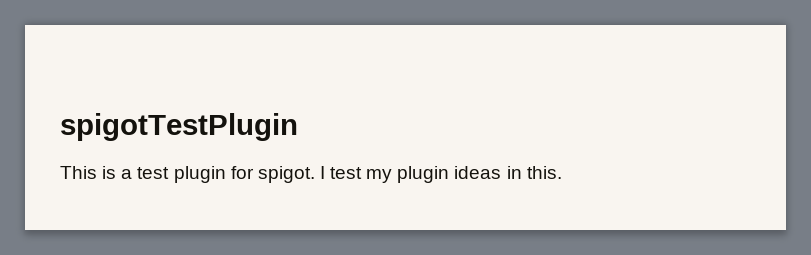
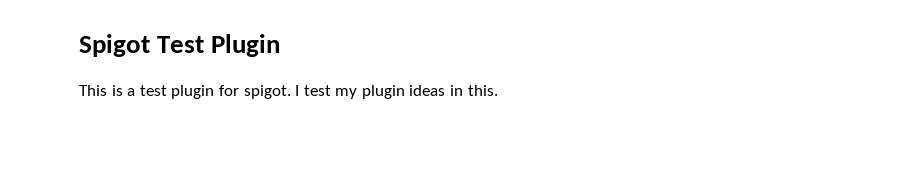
- spigotTestPlugin
+ Spigot Test Plugin

